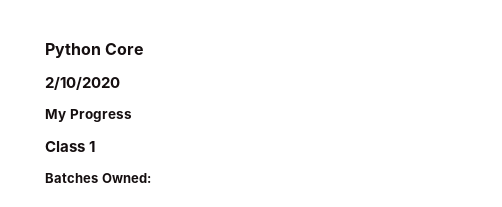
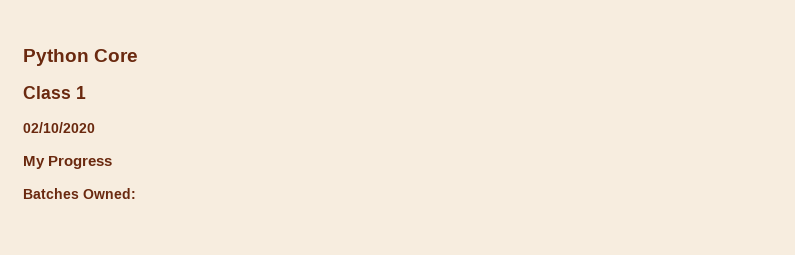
- 2/10/2020
+ Class 1
+ 02/10/2020
- Class 1

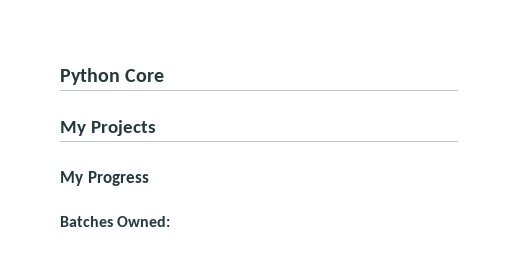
- Class 1
- 02/10/2020
+ My Projects

